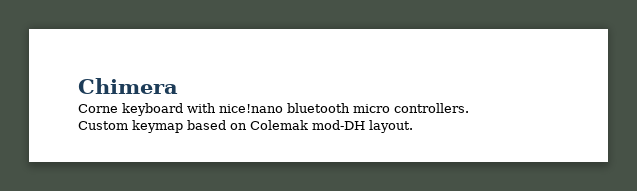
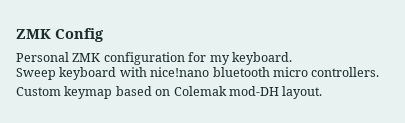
- Chimera
- Corne keyboard with nice!nano bluetooth micro controllers.
+ ZMK Config
+ Personal ZMK configuration for my keyboard.
+ Sweep keyboard with nice!nano bluetooth micro controllers.

